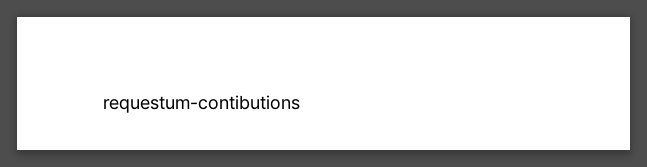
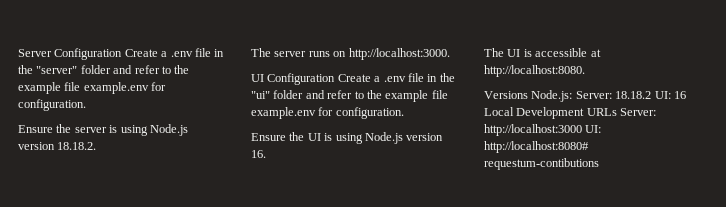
- requestum-contibutions
+ Server Configuration Create a .env file in the "server" folder and refer to the example file example.env for configuration.
+ Ensure the server is using Node.js version 18.18.2.
+ The server runs on http://localhost:3000.
+ UI Configuration Create a .env file in the "ui" folder and refer to the example file example.env for configuration.
+ Ensure the UI is using Node.js version 16.
+ The UI is accessible at http://localhost:8080.
+ Versions Node.js: Server: 18.18.2 UI: 16 Local Development URLs Server: http://localhost:3000 UI: http://localhost:8080# requestum-contibutions

